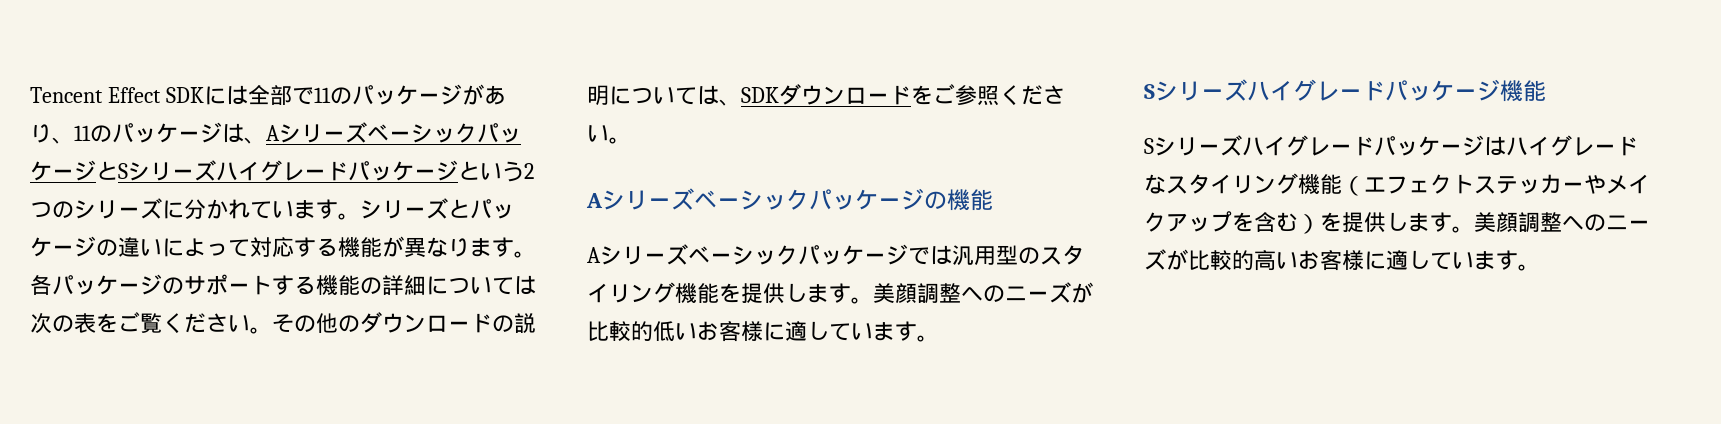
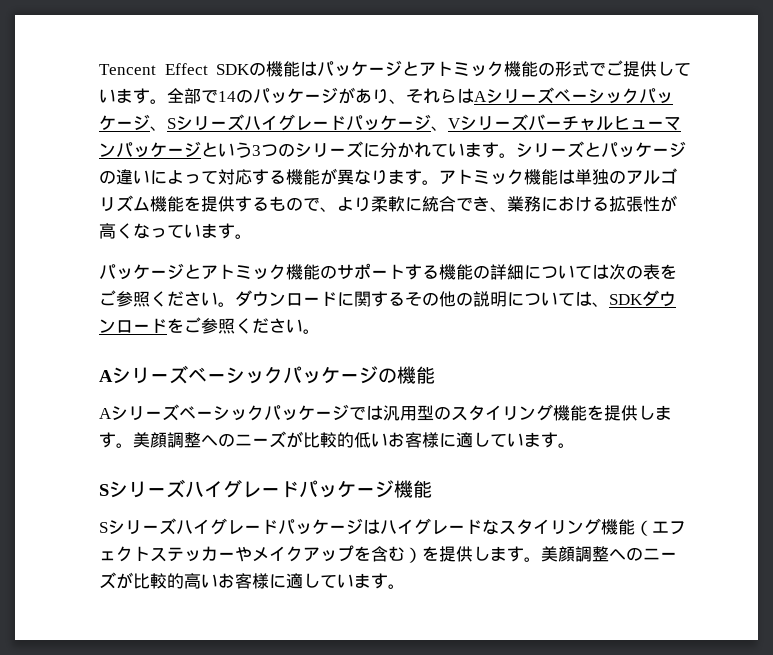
- Tencent Effect SDKには全部で11のパッケージがあり、11のパッケージは、AシリーズベーシックパッケージとSシリーズハイグレードパッケージという2つのシリーズに分かれています。
+ Tencent Effect SDKの機能はパッケージとアトミック機能の形式でご提供しています。全部で14のパッケージがあり、それらはAシリーズベーシックパッケージ、Sシリーズハイグレードパッケージ、Vシリーズバーチャルヒューマンパッケージという3つのシリーズに分かれています。
- 各パッケージのサポートする機能の詳細については次の表をご覧ください。その他のダウンロードの説明については、SDKダウンロードをご参照ください。
+ アトミック機能は単独のアルゴリズム機能を提供するもので、より柔軟に統合でき、業務における拡張性が高くなっています。
+ パッケージとアトミック機能のサポートする機能の詳細については次の表をご参照ください。ダウンロードに関するその他の説明については、SDKダウンロードをご参照ください。

